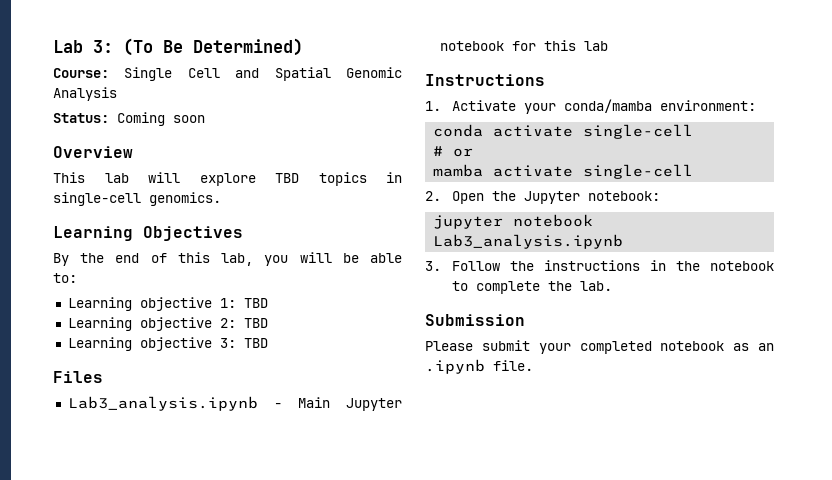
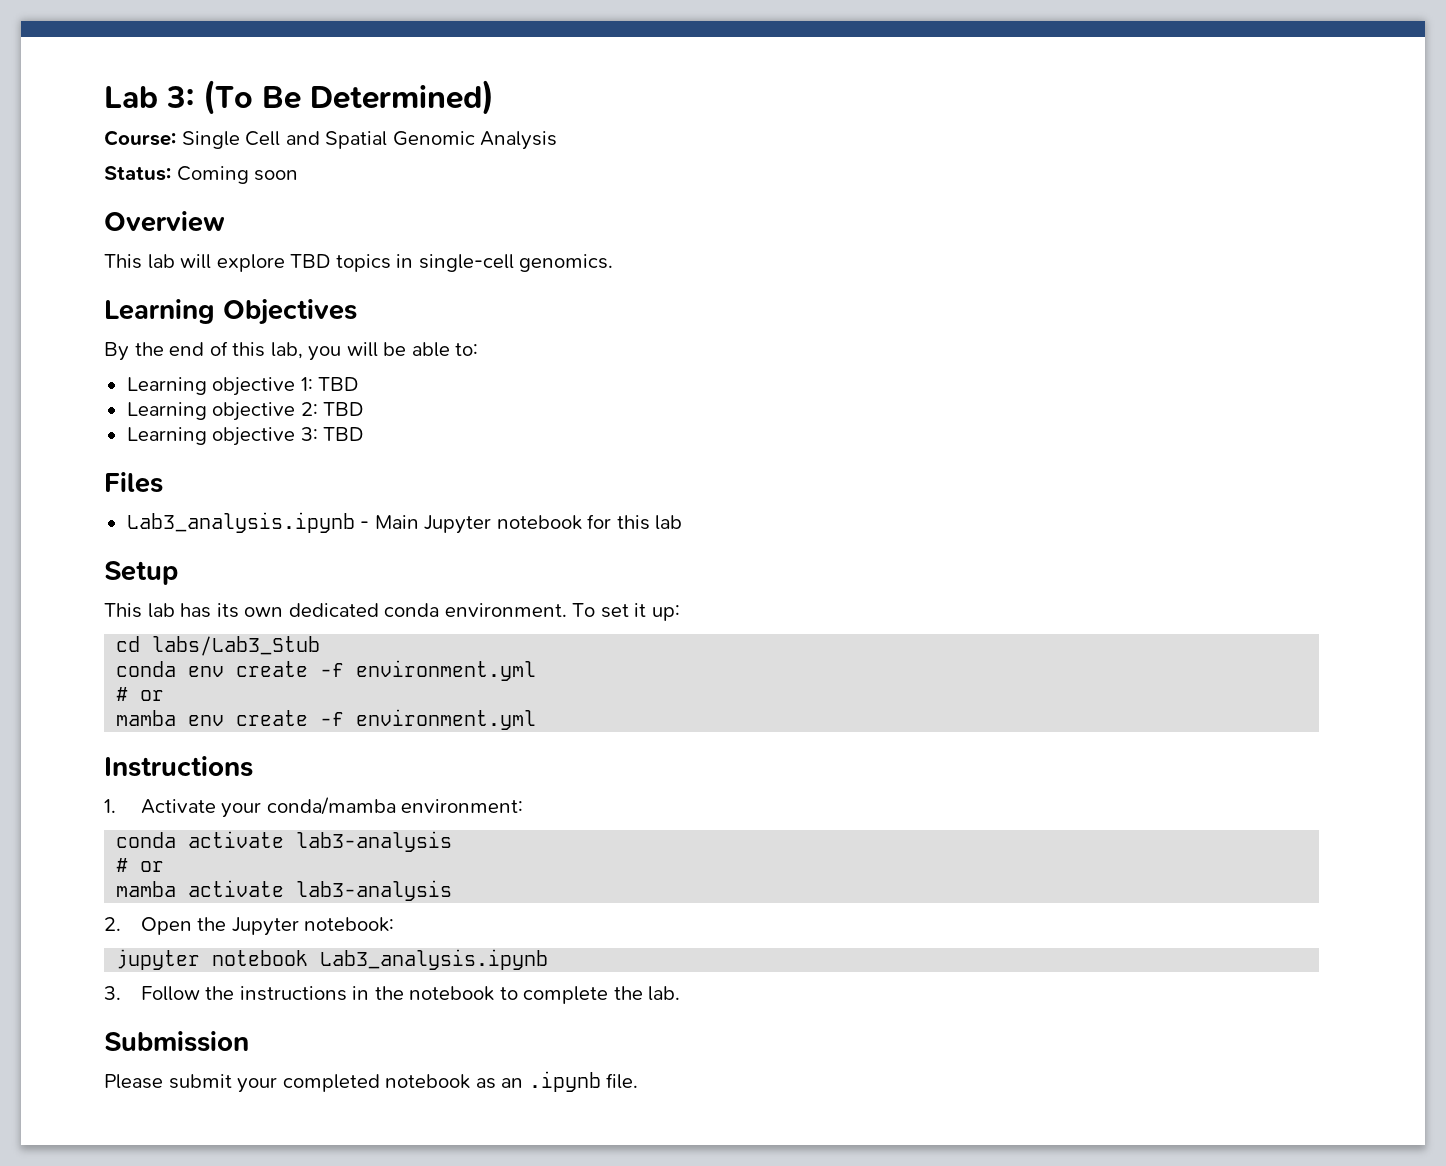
+ Setup
+ This lab has its own dedicated conda environment. To set it up:
+ cd labs/Lab3_Stub
+ conda env create -f environment.yml
+ # or
+ mamba env create -f environment.yml
- conda activate single-cell
+ conda activate lab3-analysis
- mamba activate single-cell
+ mamba activate lab3-analysis

